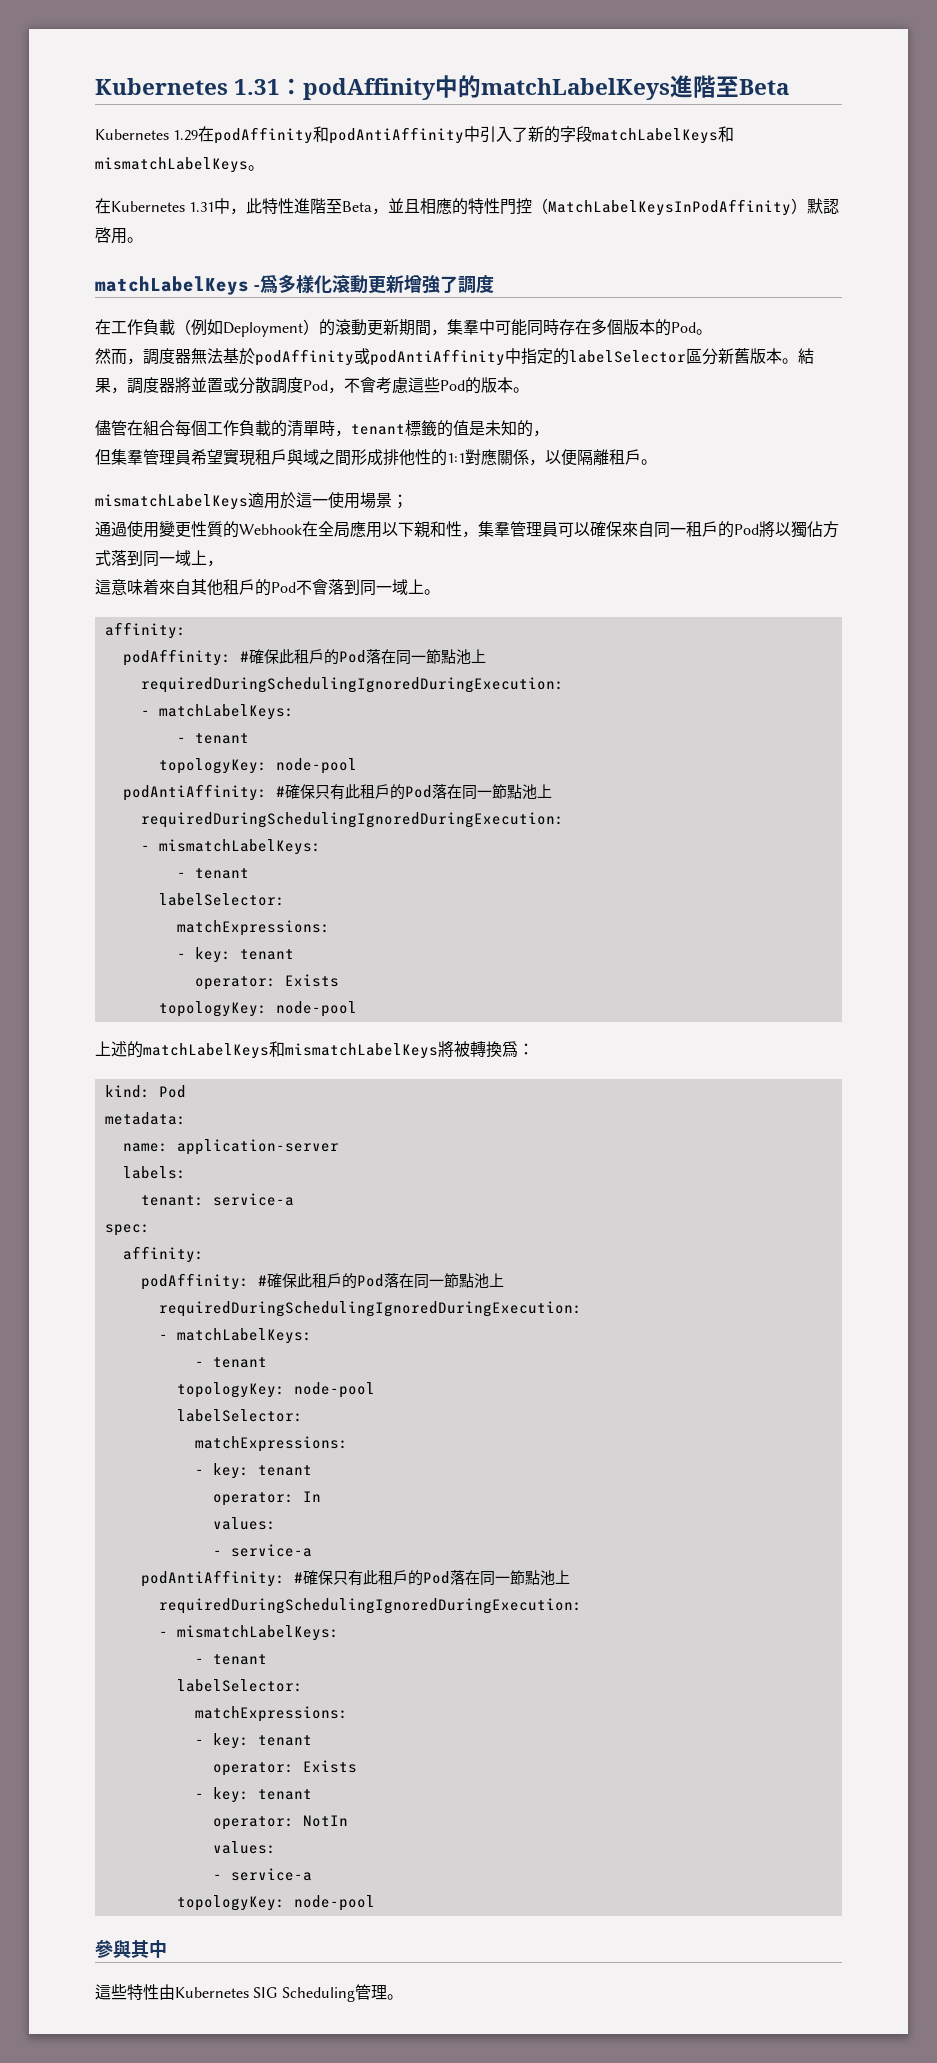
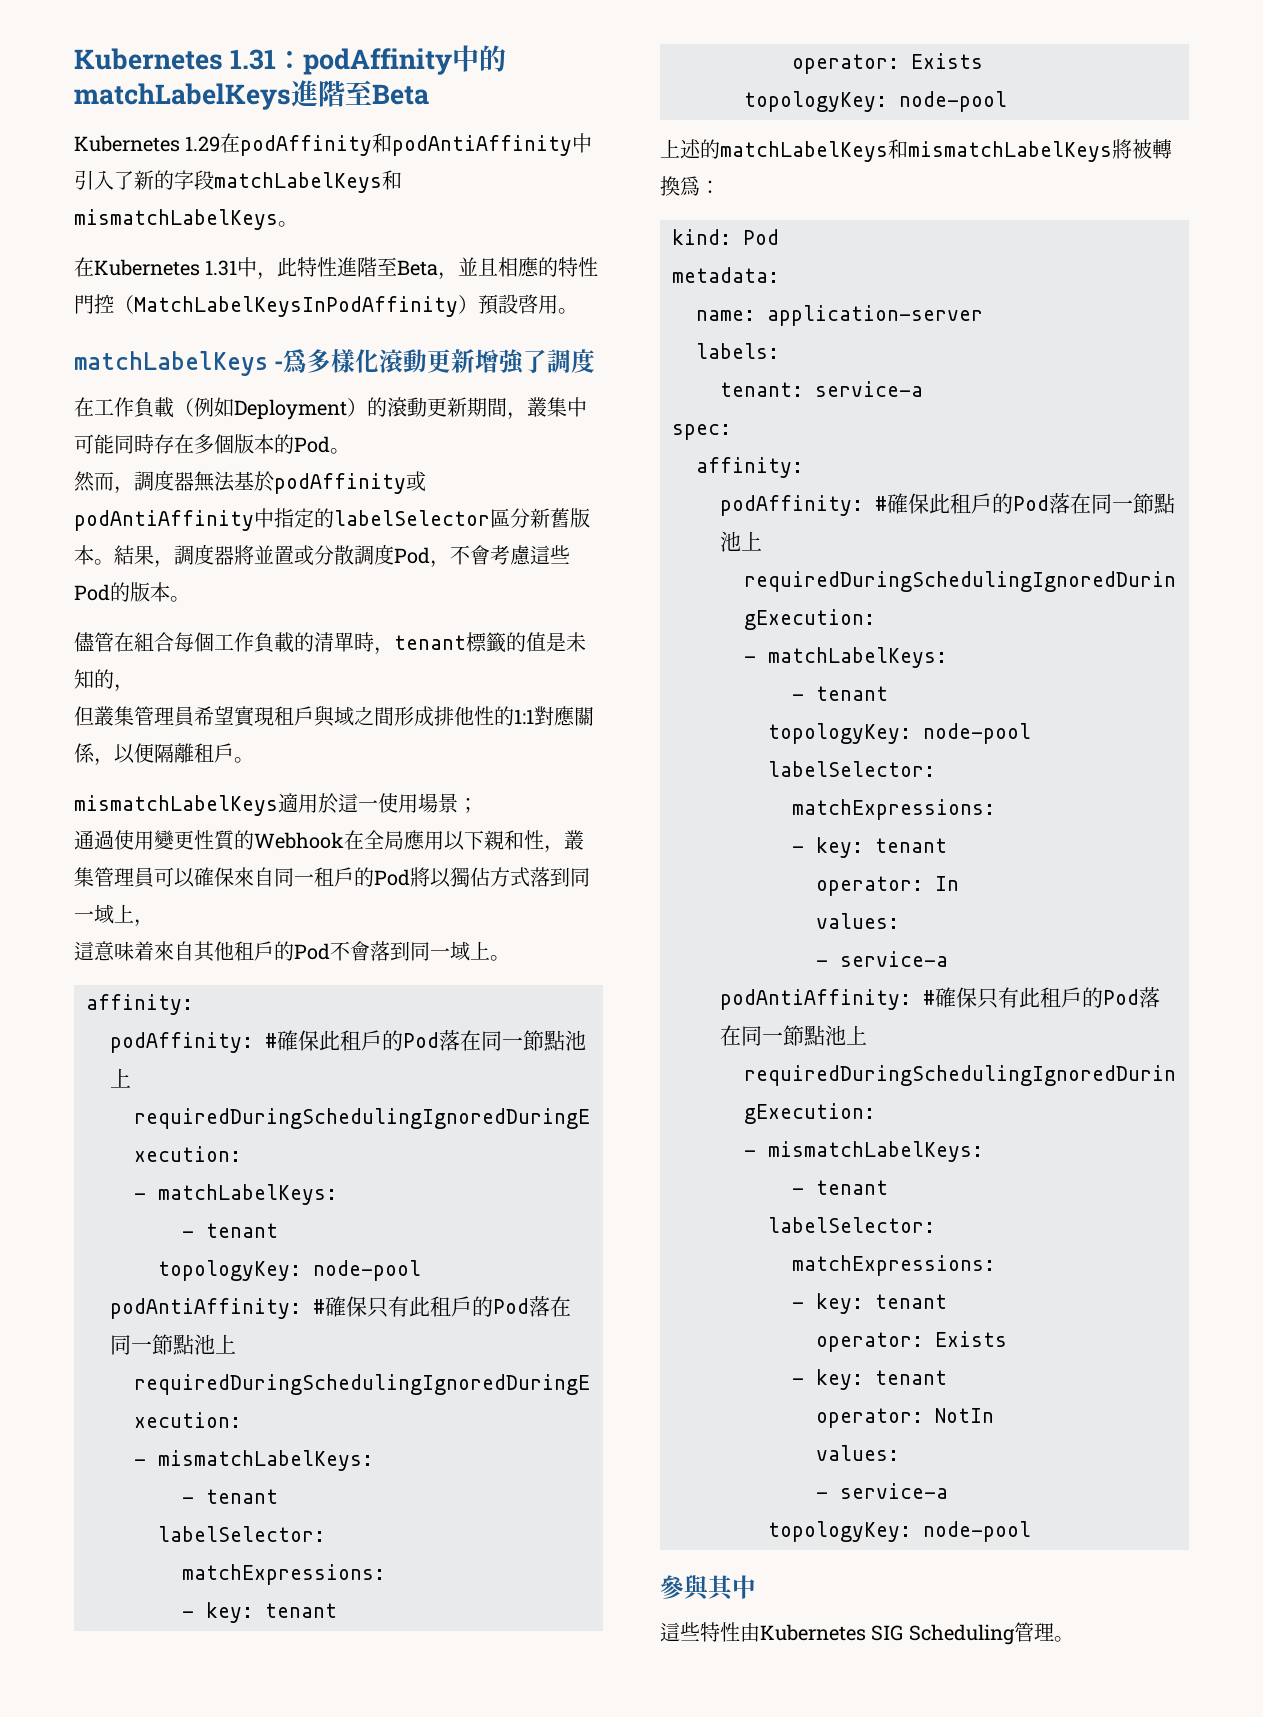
- 在Kubernetes 1.31中，此特性進階至Beta，並且相應的特性門控（MatchLabelKeysInPodAffinity）默認啓用。
+ 在Kubernetes 1.31中，此特性進階至Beta，並且相應的特性門控（MatchLabelKeysInPodAffinity）預設啓用。
- 在工作負載（例如Deployment）的滾動更新期間，集羣中可能同時存在多個版本的Pod。
+ 在工作負載（例如Deployment）的滾動更新期間，叢集中可能同時存在多個版本的Pod。
- 但集羣管理員希望實現租戶與域之間形成排他性的1:1對應關係，以便隔離租戶。
+ 但叢集管理員希望實現租戶與域之間形成排他性的1:1對應關係，以便隔離租戶。
- 通過使用變更性質的Webhook在全局應用以下親和性，集羣管理員可以確保來自同一租戶的Pod將以獨佔方式落到同一域上，
+ 通過使用變更性質的Webhook在全局應用以下親和性，叢集管理員可以確保來自同一租戶的Pod將以獨佔方式落到同一域上，

